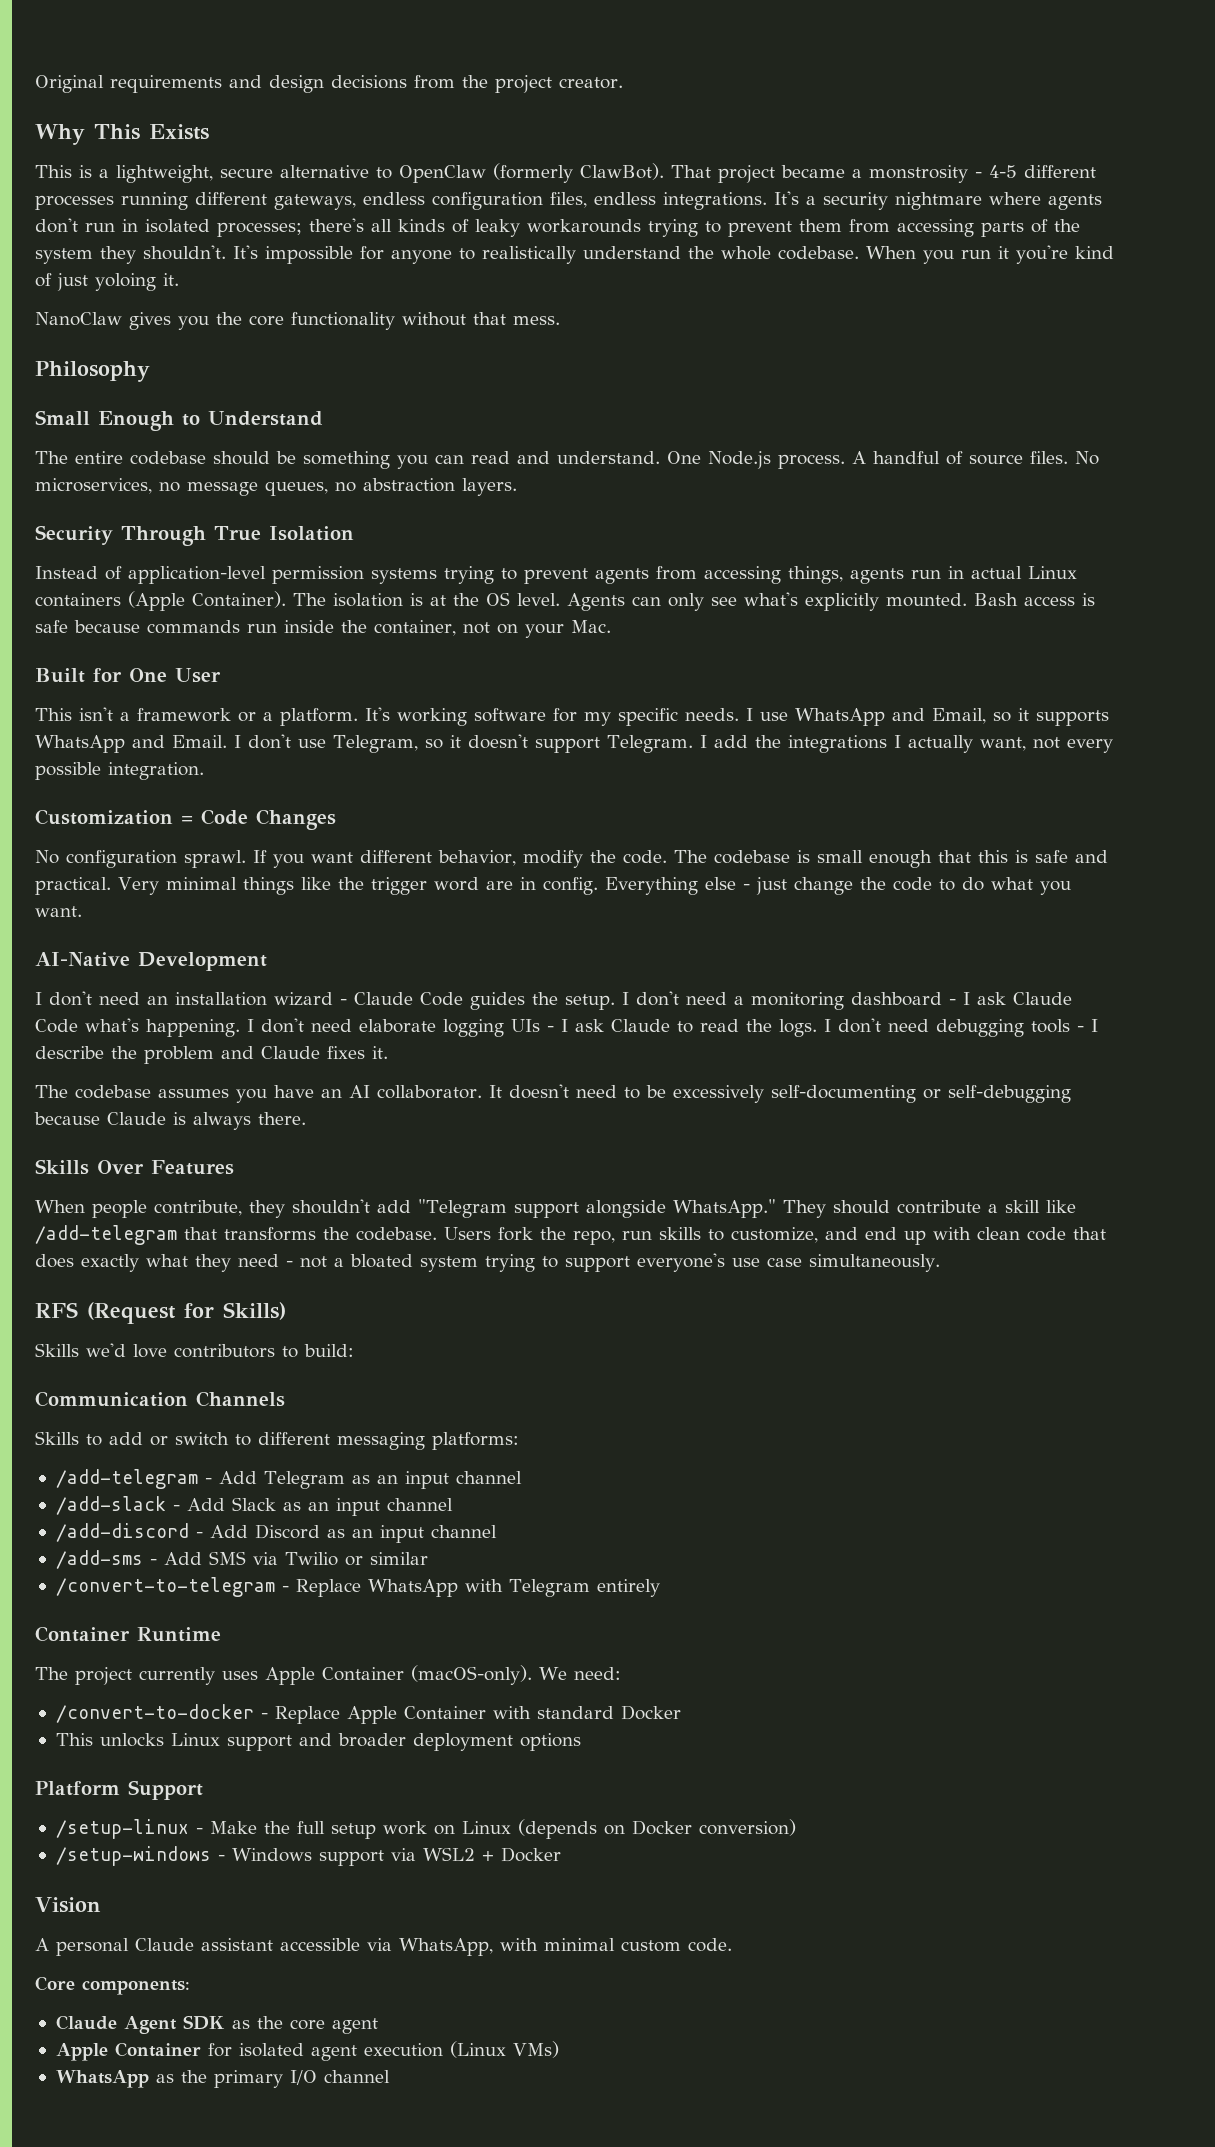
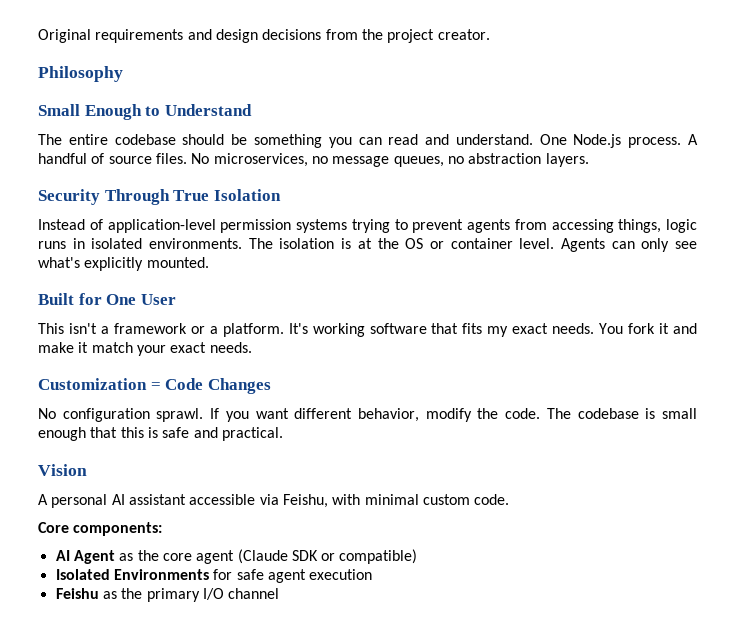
- Why This Exists
- This is a lightweight, secure alternative to OpenClaw (formerly ClawBot). That project became a monstrosity - 4-5 different processes running different gateways, endless configuration files, endless integrations. It's a security nightmare where agents don't run in isolated processes; there's all kinds of leaky workarounds trying to prevent them from accessing parts of the system they shouldn't. It's impossible for anyone to realistically understand the whole codebase. When you run it you're kind of just yoloing it.
- NanoClaw gives you the core functionality without that mess.
- Instead of application-level permission systems trying to prevent agents from accessing things, agents run in actual Linux containers (Apple Container).
+ Instead of application-level permission systems trying to prevent agents from accessing things, logic runs in isolated environments.
- The isolation is at the OS level.
+ The isolation is at the OS or container level.
- Bash access is safe because commands run inside the container, not on your Mac.
- It's working software for my specific needs. I use WhatsApp and Email, so it supports WhatsApp and Email. I don't use Telegram, so it doesn't support Telegram. I add the integrations I actually want, not every possible integration.
+ It's working software that fits my exact needs. You fork it and make it match your exact needs.
- Very minimal things like the trigger word are in config. Everything else - just change the code to do what you want.
- AI-Native Development
- I don't need an installation wizard - Claude Code guides the setup. I don't need a monitoring dashboard - I ask Claude Code what's happening. I don't need elaborate logging UIs - I ask Claude to read the logs. I don't need debugging tools - I describe the problem and Claude fixes it.
- The codebase assumes you have an AI collaborator. It doesn't need to be excessively self-documenting or self-debugging because Claude is always there.
- Skills Over Features
- When people contribute, they shouldn't add "Telegram support alongside WhatsApp." They should contribute a skill like /add-telegram that transforms the codebase. Users fork the repo, run skills to customize, and end up with clean code that does exactly what they need - not a bloated system trying to support everyone's use case simultaneously.
- RFS (Request for Skills)
- Skills we'd love contributors to build:
- Communication Channels
- Skills to add or switch to different messaging platforms:
- /add-telegram - Add Telegram as an input channel
- /add-slack - Add Slack as an input channel
- /add-discord - Add Discord as an input channel
- /add-sms - Add SMS via Twilio or similar
- /convert-to-telegram - Replace WhatsApp with Telegram entirely
- Container Runtime
- The project currently uses Apple Container (macOS-only). We need:
- /convert-to-docker - Replace Apple Container with standard Docker
- This unlocks Linux support and broader deployment options
- Platform Support
- /setup-linux - Make the full setup work on Linux (depends on Docker conversion)
- /setup-windows - Windows support via WSL2 + Docker
- A personal Claude assistant accessible via WhatsApp, with minimal custom code.
+ A personal AI assistant accessible via Feishu, with minimal custom code.
- Claude Agent SDK as the core agent
- Apple Container for isolated agent execution (Linux VMs)
- WhatsApp as the primary I/O channel
+ AI Agent as the core agent (Claude SDK or compatible)
+ Isolated Environments for safe agent execution
+ Feishu as the primary I/O channel

